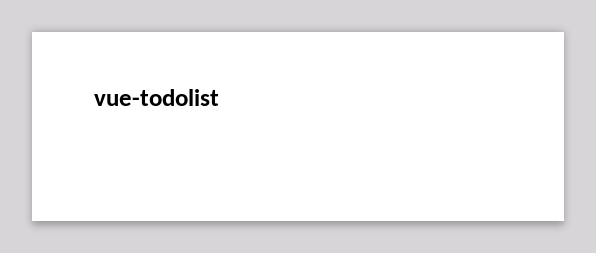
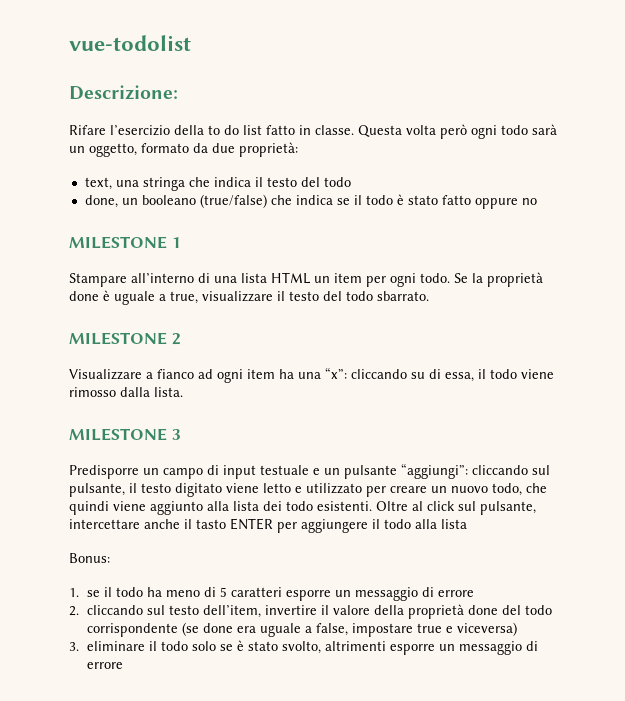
+ Descrizione:
+ Rifare l’esercizio della to do list fatto in classe. Questa volta però ogni todo sarà un oggetto, formato da due proprietà:
+ text, una stringa che indica il testo del todo
+ done, un booleano (true/false) che indica se il todo è stato fatto oppure no
+ MILESTONE 1
+ Stampare all’interno di una lista HTML un item per ogni todo. Se la proprietà done è uguale a true, visualizzare il testo del todo sbarrato.
+ MILESTONE 2
+ Visualizzare a fianco ad ogni item ha una “x”: cliccando su di essa, il todo viene rimosso dalla lista.
+ MILESTONE 3
+ Predisporre un campo di input testuale e un pulsante “aggiungi”: cliccando sul pulsante, il testo digitato viene letto e utilizzato per creare un nuovo todo, che quindi viene aggiunto alla lista dei todo esistenti. Oltre al click sul pulsante, intercettare anche il tasto ENTER per aggiungere il todo alla lista
+ Bonus:
+ 1. se il todo ha meno di 5 caratteri esporre un messaggio di errore
+ 2. cliccando sul testo dell’item, invertire il valore della proprietà done del todo corrispondente (se done era uguale a false, impostare true e viceversa)
+ 3. eliminare il todo solo se è stato svolto, altrimenti esporre un messaggio di errore

